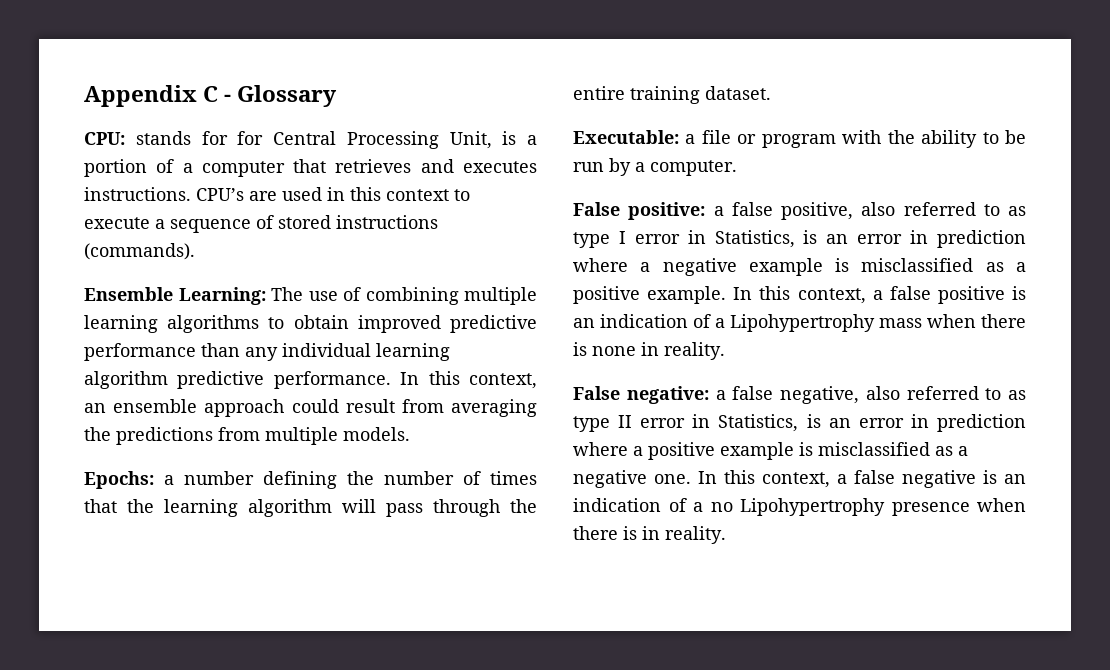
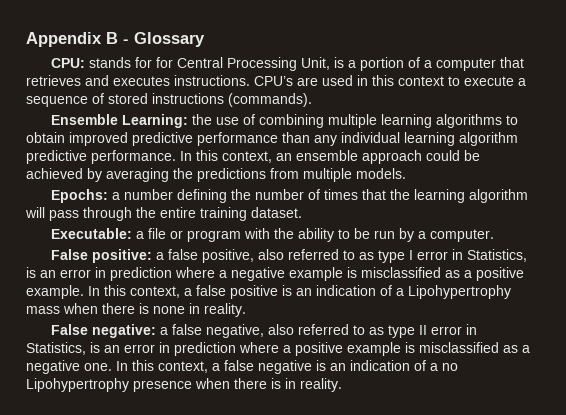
- Appendix C - Glossary
+ Appendix B - Glossary
- Ensemble Learning: The use of combining multiple learning algorithms to obtain improved predictive performance than any individual learning algorithm predictive performance.
+ Ensemble Learning: the use of combining multiple learning algorithms to obtain improved predictive performance than any individual learning algorithm predictive performance.
- In this context, an ensemble approach could result from averaging the predictions from multiple models.
+ In this context, an ensemble approach could be achieved by averaging the predictions from multiple models.

